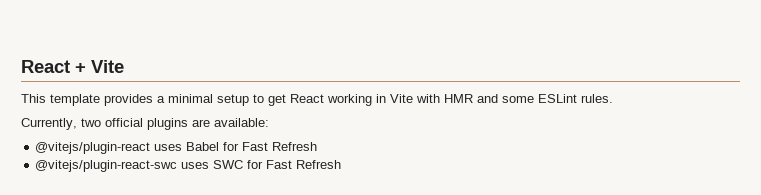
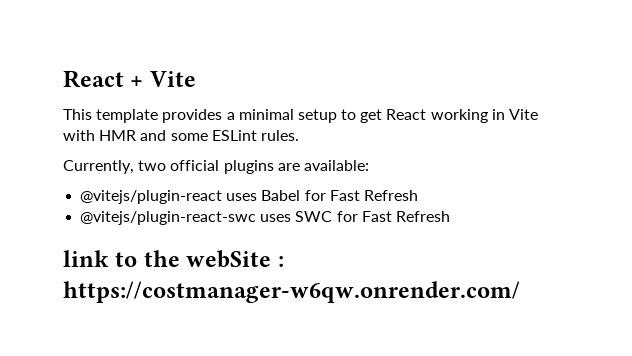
+ link to the webSite : https://costmanager-w6qw.onrender.com/

